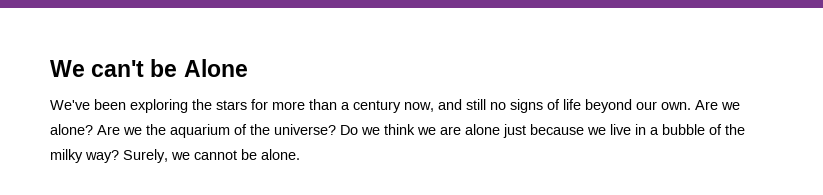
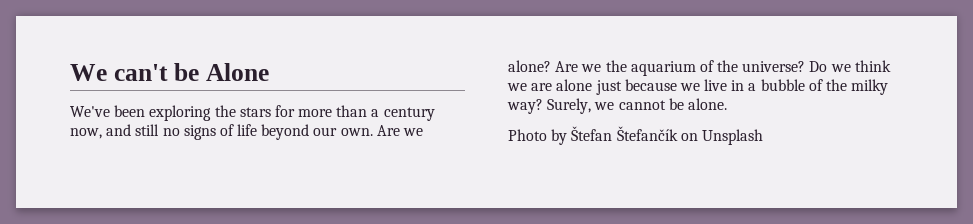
+ Photo by Štefan Štefančík on Unsplash

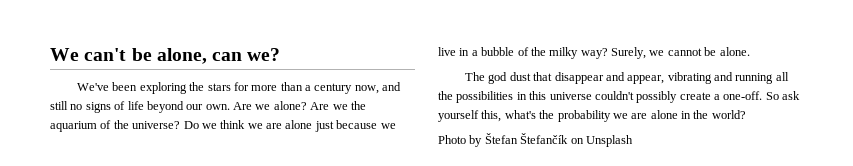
- We can't be Alone
+ We can't be alone, can we?
+ The god dust that disappear and appear, vibrating and running all the possibilities in this universe couldn't possibly create a one-off. So ask yourself this, what's the probability we are alone in the world?

